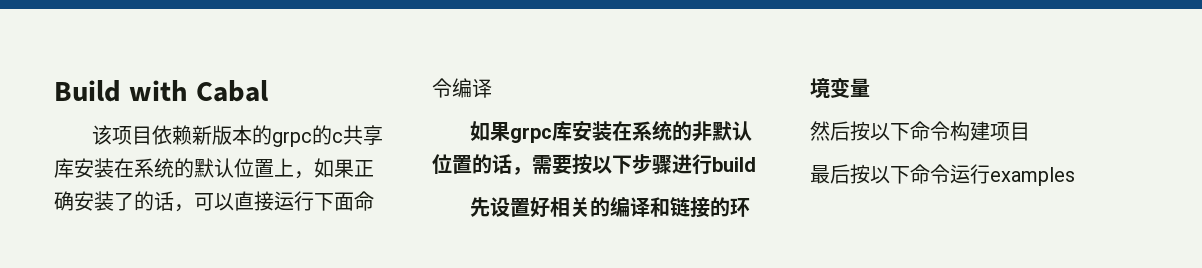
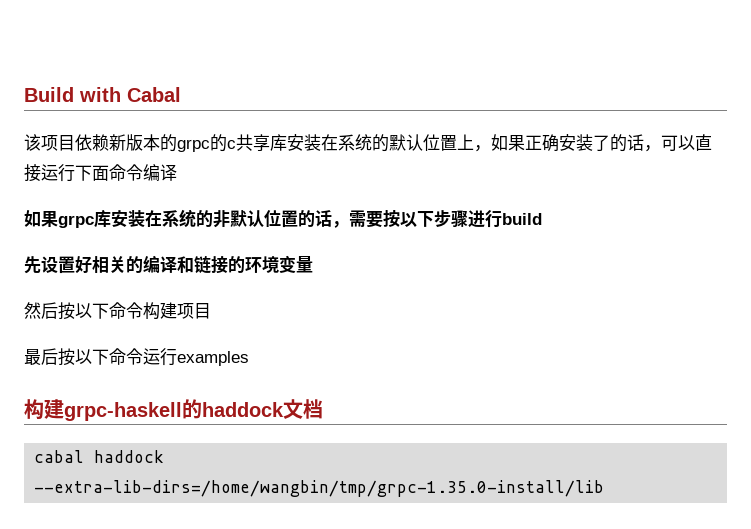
+ 构建grpc-haskell的haddock文档
+ cabal haddock --extra-lib-dirs=/home/wangbin/tmp/grpc-1.35.0-install/lib

